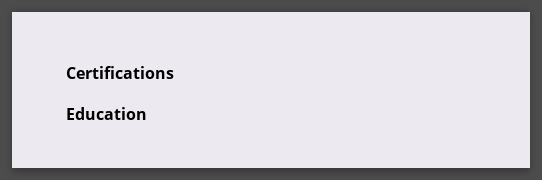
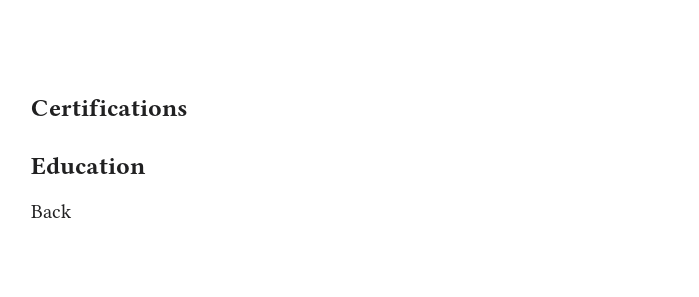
+ Back

